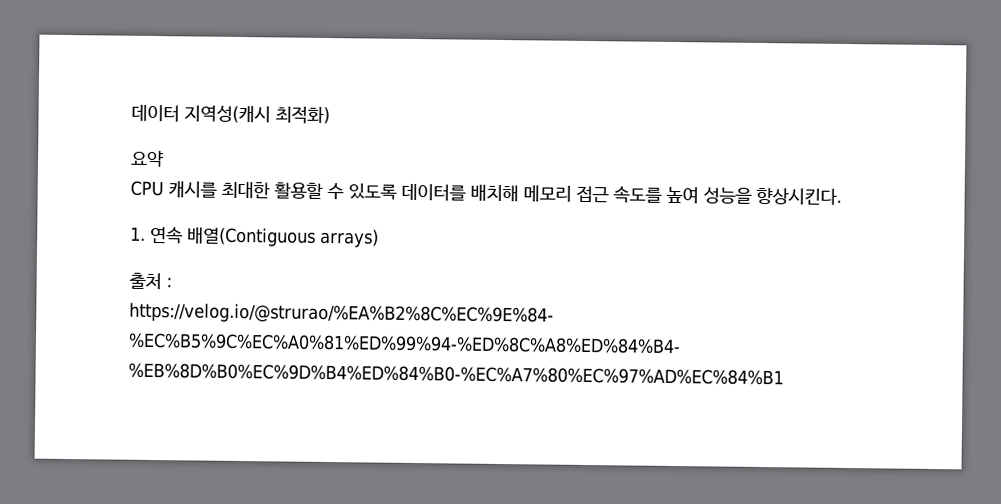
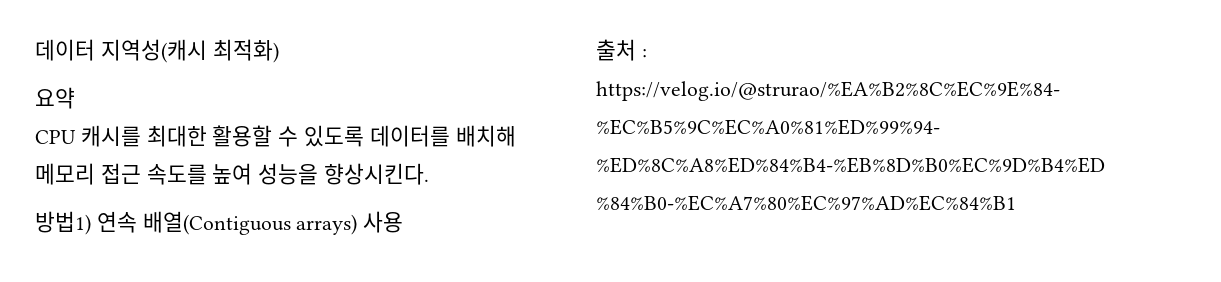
- 1. 연속 배열(Contiguous arrays)
+ 방법1) 연속 배열(Contiguous arrays) 사용

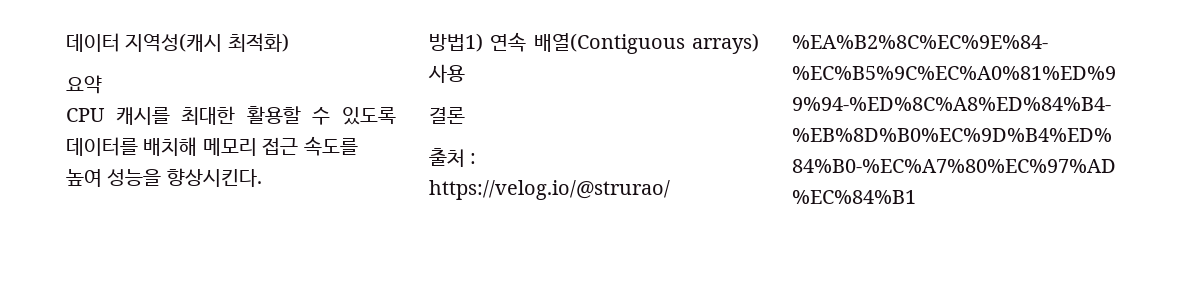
+ 결론

